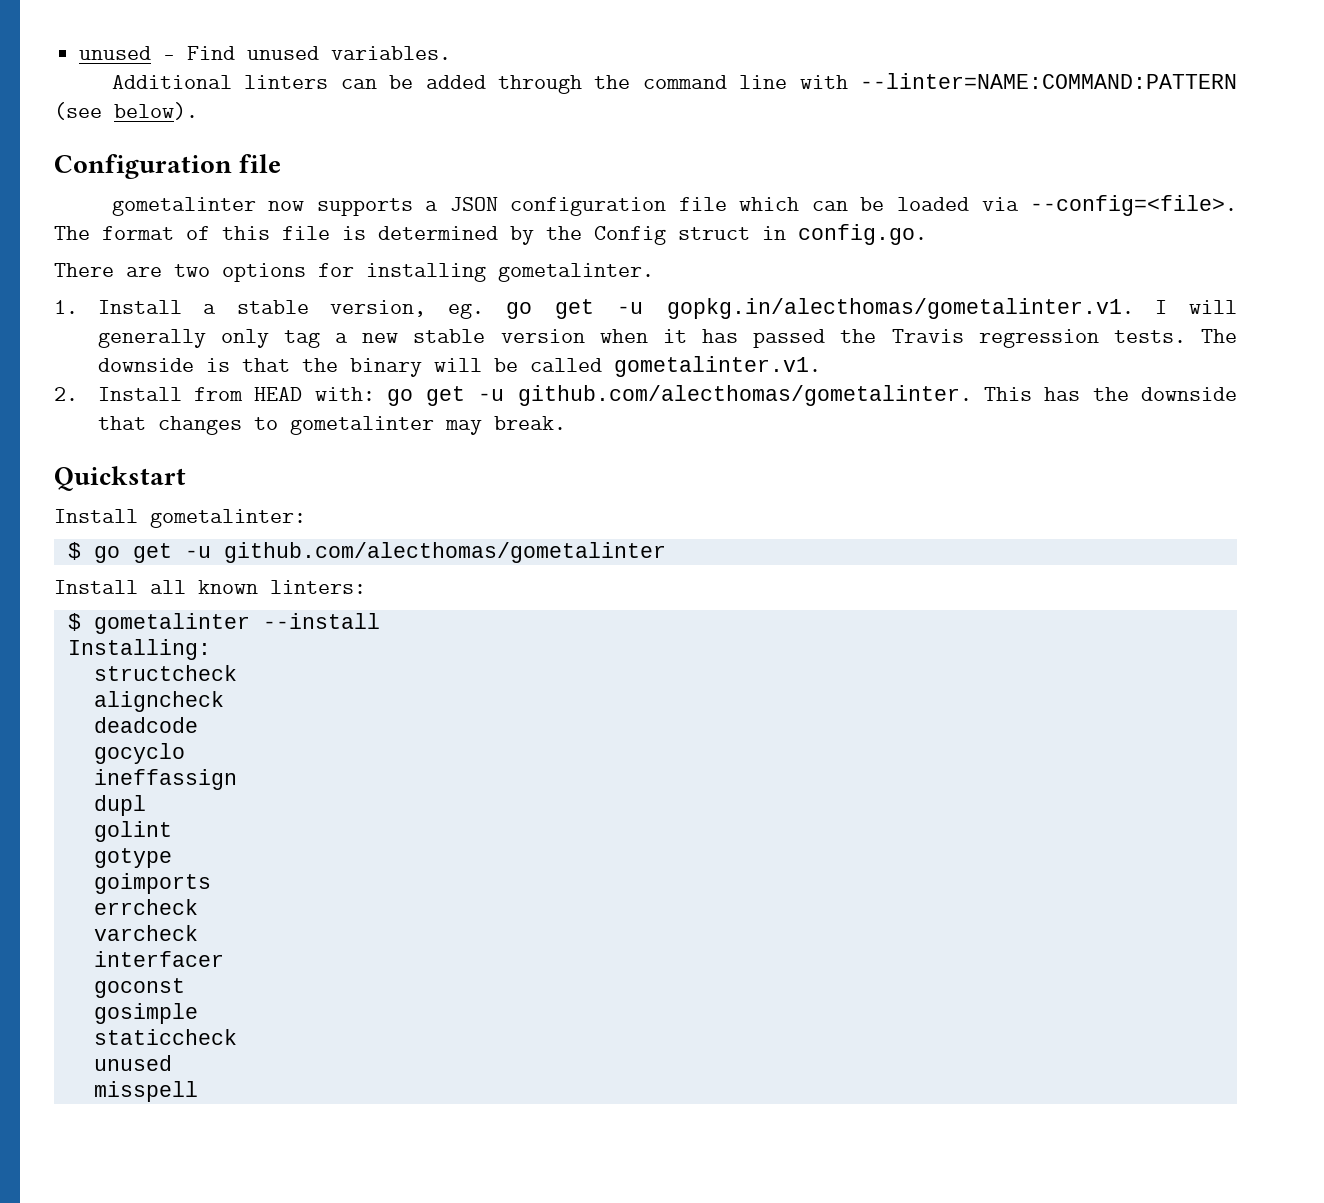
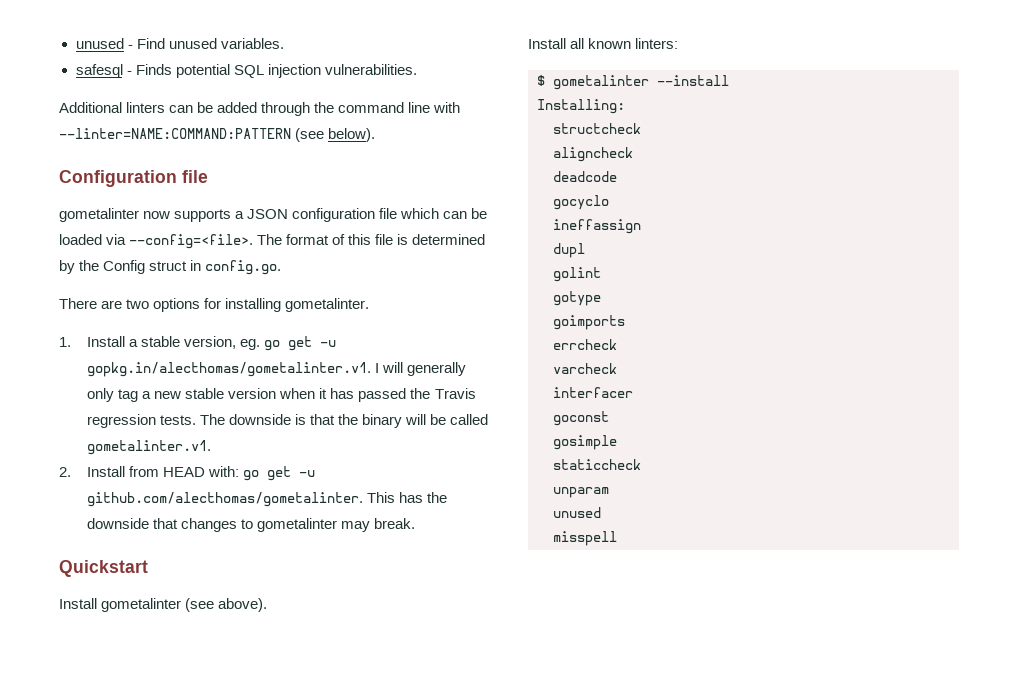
+ safesql - Finds potential SQL injection vulnerabilities.
- Install gometalinter:
- $ go get -u github.com/alecthomas/gometalinter
+ Install gometalinter (see above).
+ unparam

